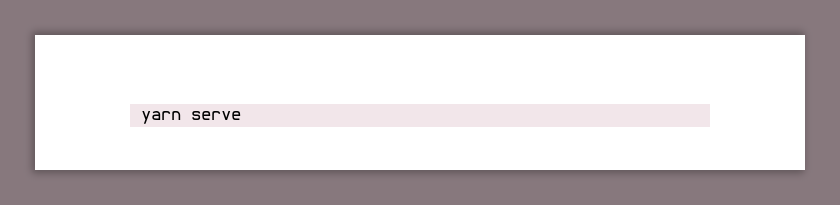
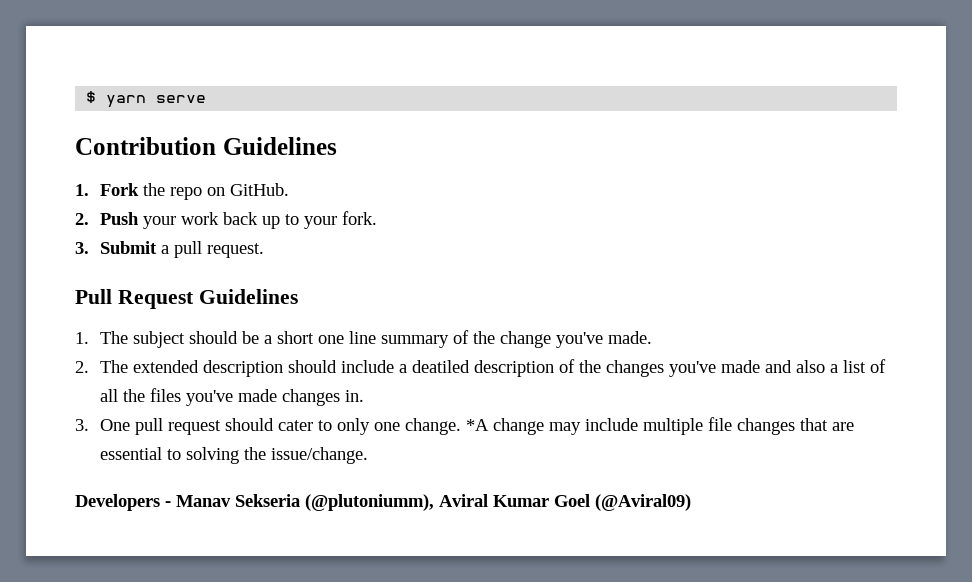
- yarn serve
+ $ yarn serve
+ Contribution Guidelines
+ 1. Fork the repo on GitHub.
+ 2. Push your work back up to your fork.
+ 3. Submit a pull request.
+ Pull Request Guidelines
+ 1. The subject should be a short one line summary of the change you've made.
+ 2. The extended description should include a deatiled description of the changes you've made and also a list of all the files you've made changes in.
+ 3. One pull request should cater to only one change. *A change may include multiple file changes that are essential to solving the issue/change.
+ Developers - Manav Sekseria (@plutoniumm), Aviral Kumar Goel (@Aviral09)

